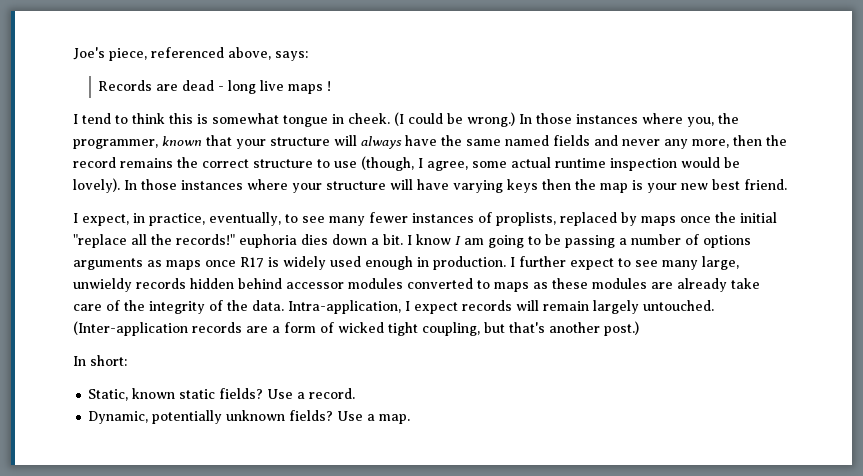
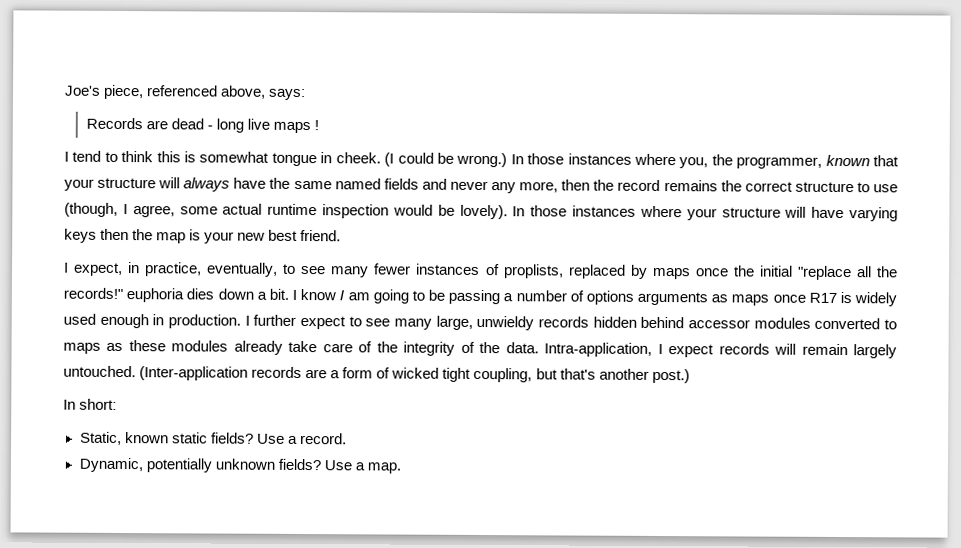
- I further expect to see many large, unwieldy records hidden behind accessor modules converted to maps as these modules are already take care of the integrity of the data.
+ I further expect to see many large, unwieldy records hidden behind accessor modules converted to maps as these modules already take care of the integrity of the data.

